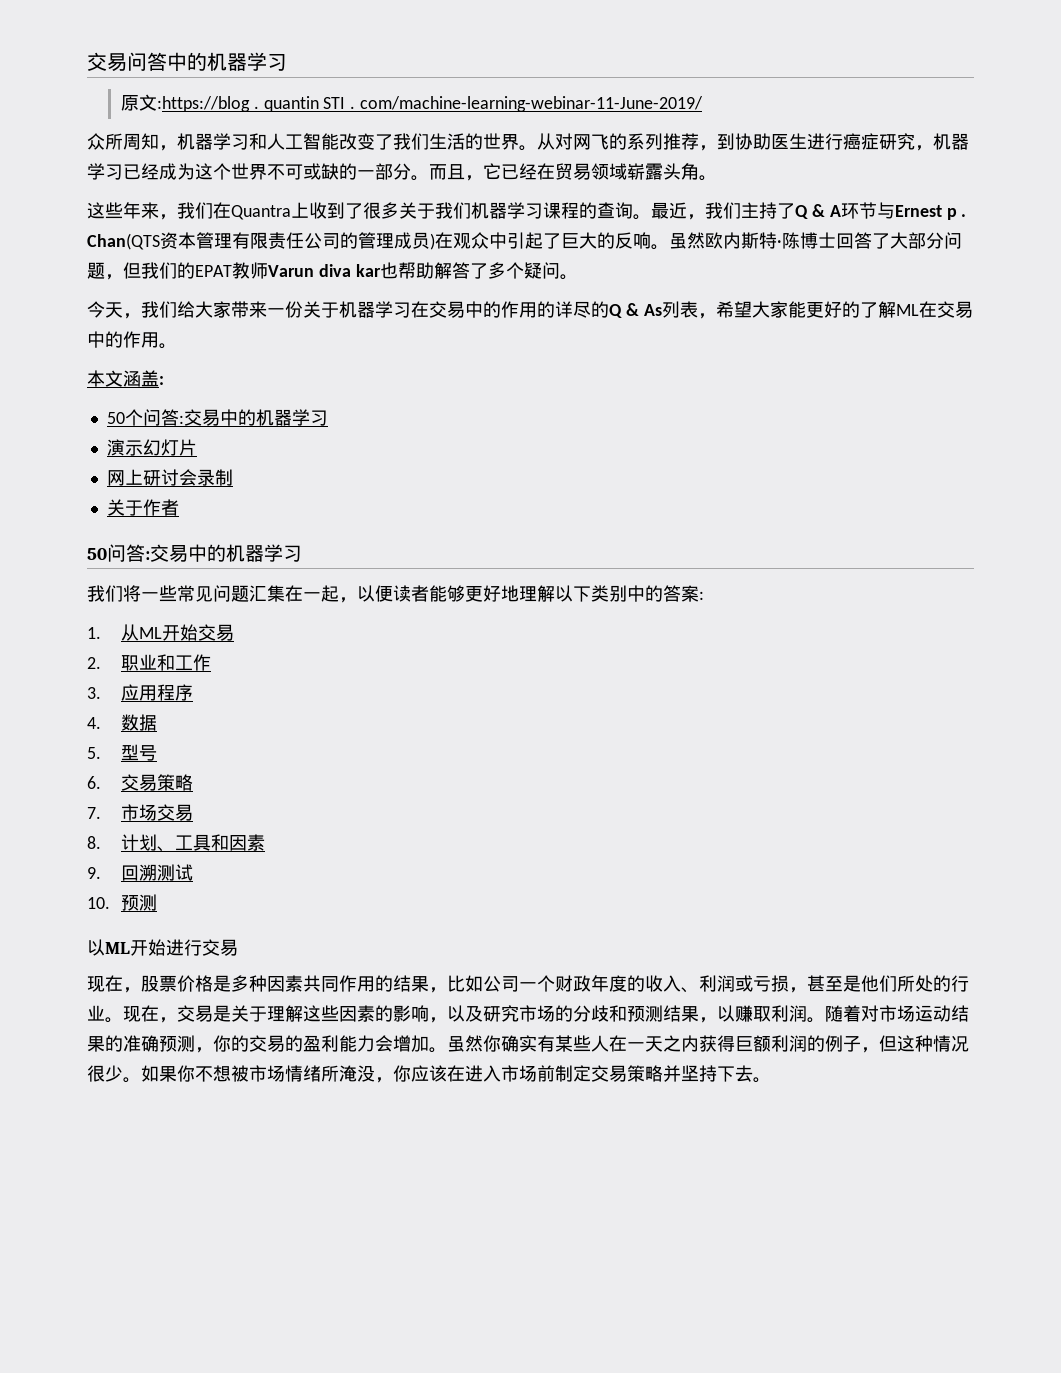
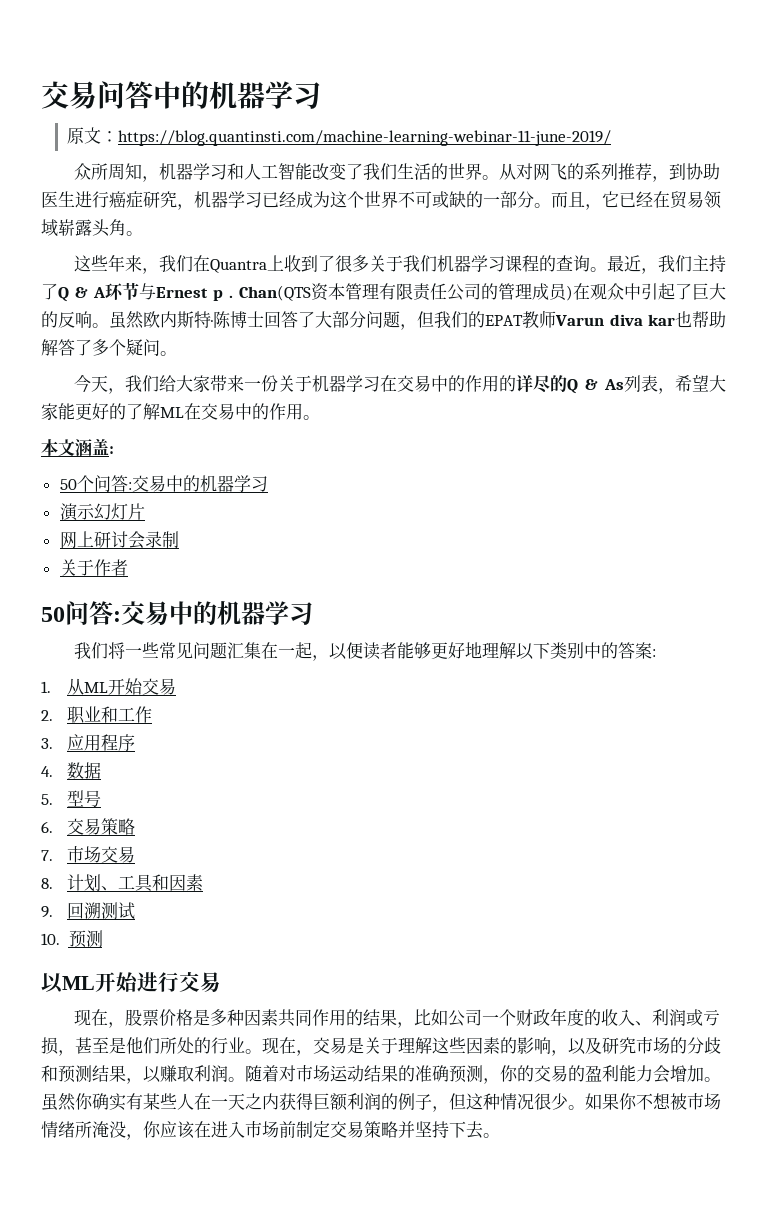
- 原文:https://blog . quantin STI . com/machine-learning-webinar-11-June-2019/
+ 原文：https://blog.quantinsti.com/machine-learning-webinar-11-june-2019/

